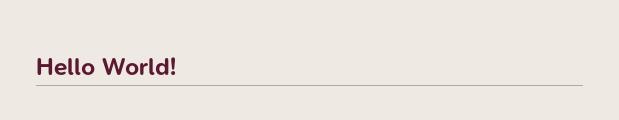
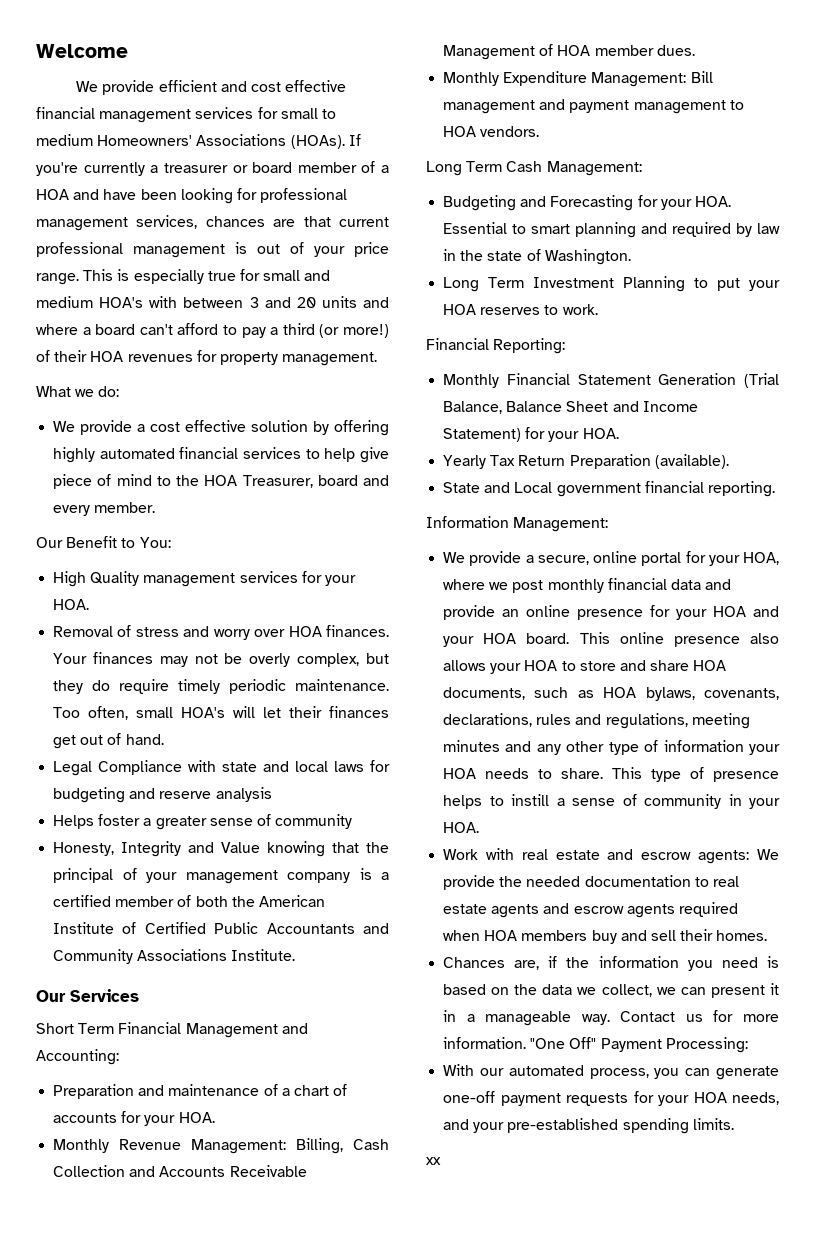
- Hello World!
+ Welcome
+ We provide efficient and cost effective financial management services for small to medium Homeowners' Associations (HOAs). If you're currently a treasurer or board member of a HOA and have been looking for professional management services, chances are that current professional management is out of your price range. This is especially true for small and medium HOA's with between 3 and 20 units and where a board can't afford to pay a third (or more!) of their HOA revenues for property management.
+ What we do:
+ We provide a cost effective solution by offering highly automated financial services to help give piece of mind to the HOA Treasurer, board and every member.
+ Our Benefit to You:
+ High Quality management services for your HOA.
+ Removal of stress and worry over HOA finances. Your finances may not be overly complex, but they do require timely periodic maintenance. Too often, small HOA's will let their finances get out of hand.
+ Legal Compliance with state and local laws for budgeting and reserve analysis
+ Helps foster a greater sense of community
+ Honesty, Integrity and Value knowing that the principal of your management company is a certified member of both the American Institute of Certified Public Accountants and Community Associations Institute.
+ Our Services
+ Short Term Financial Management and Accounting:
+ Preparation and maintenance of a chart of accounts for your HOA.
+ Monthly Revenue Management: Billing, Cash Collection and Accounts Receivable Management of HOA member dues.
+ Monthly Expenditure Management: Bill management and payment management to HOA vendors.
+ Long Term Cash Management:
+ Budgeting and Forecasting for your HOA. Essential to smart planning and required by law in the state of Washington.
+ Long Term Investment Planning to put your HOA reserves to work.
+ Financial Reporting:
+ Monthly Financial Statement Generation (Trial Balance, Balance Sheet and Income Statement) for your HOA.
+ Yearly Tax Return Preparation (available).
+ State and Local government financial reporting.
+ Information Management:
+ We provide a secure, online portal for your HOA, where we post monthly financial data and provide an online presence for your HOA and your HOA board. This online presence also allows your HOA to store and share HOA documents, such as HOA bylaws, covenants, declarations, rules and regulations, meeting minutes and any other type of information your HOA needs to share. This type of presence helps to instill a sense of community in your HOA.
+ Work with real estate and escrow agents: We provide the needed documentation to real estate agents and escrow agents required when HOA members buy and sell their homes.
+ Chances are, if the information you need is based on the data we collect, we can present it in a manageable way. Contact us for more information. "One Off" Payment Processing:
+ With our automated process, you can generate one-off payment requests for your HOA needs, and your pre-established spending limits.
+ xx

